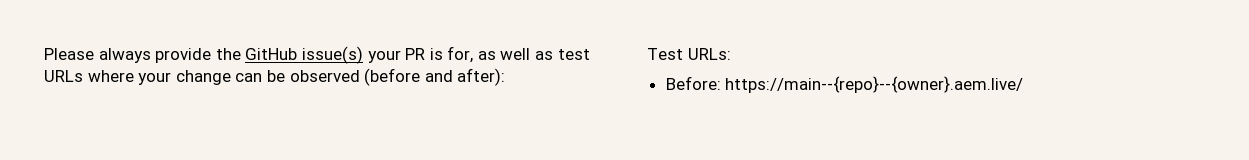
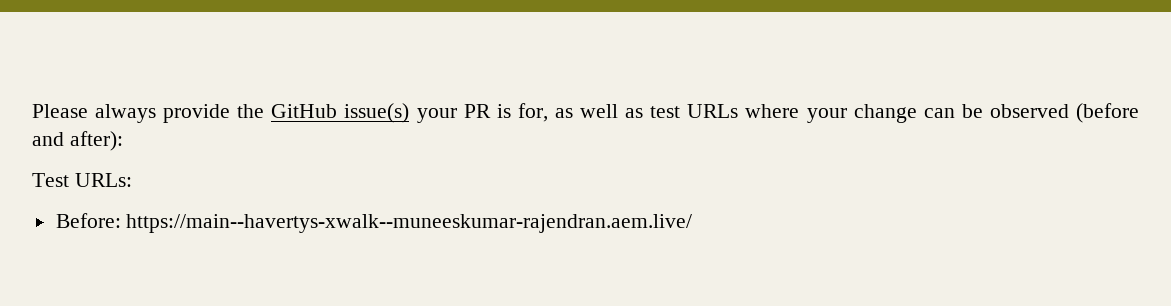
- Before: https://main--{repo}--{owner}.aem.live/
+ Before: https://main--havertys-xwalk--muneeskumar-rajendran.aem.live/

